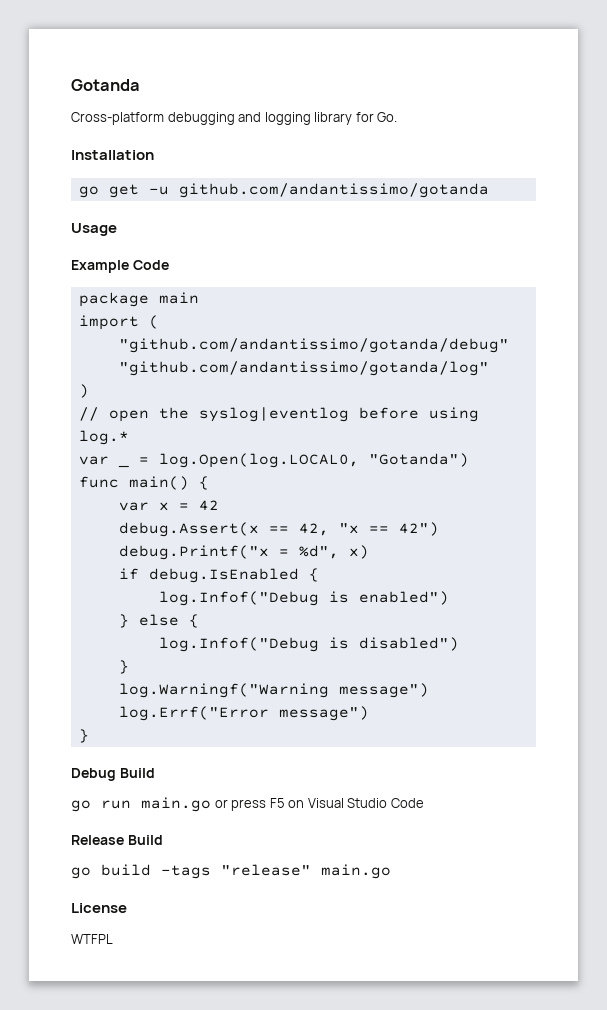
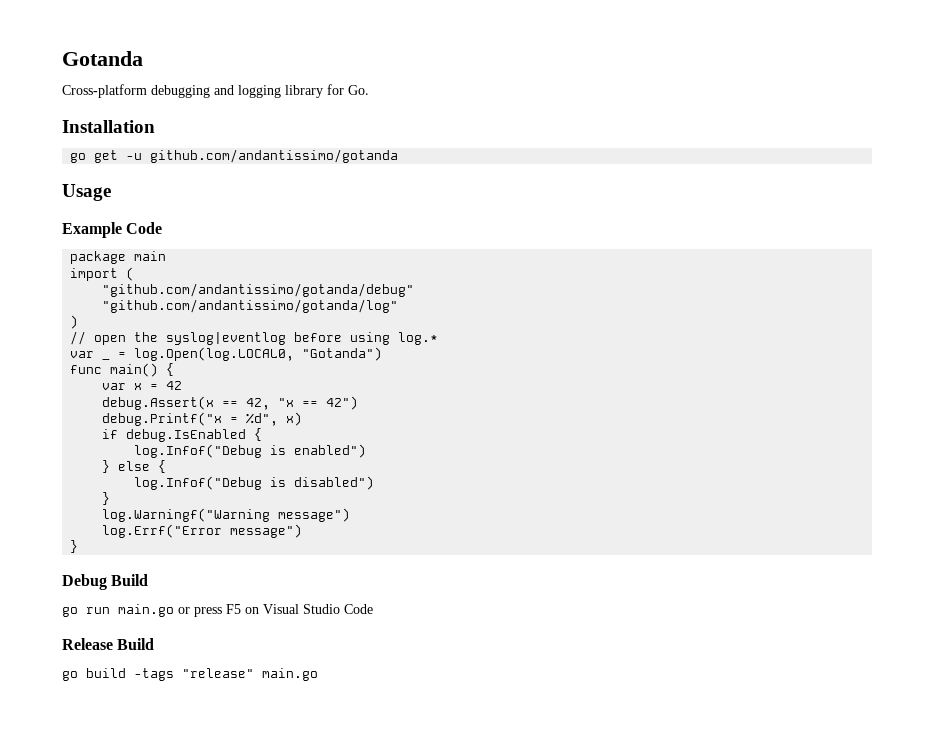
- License
- WTFPL

